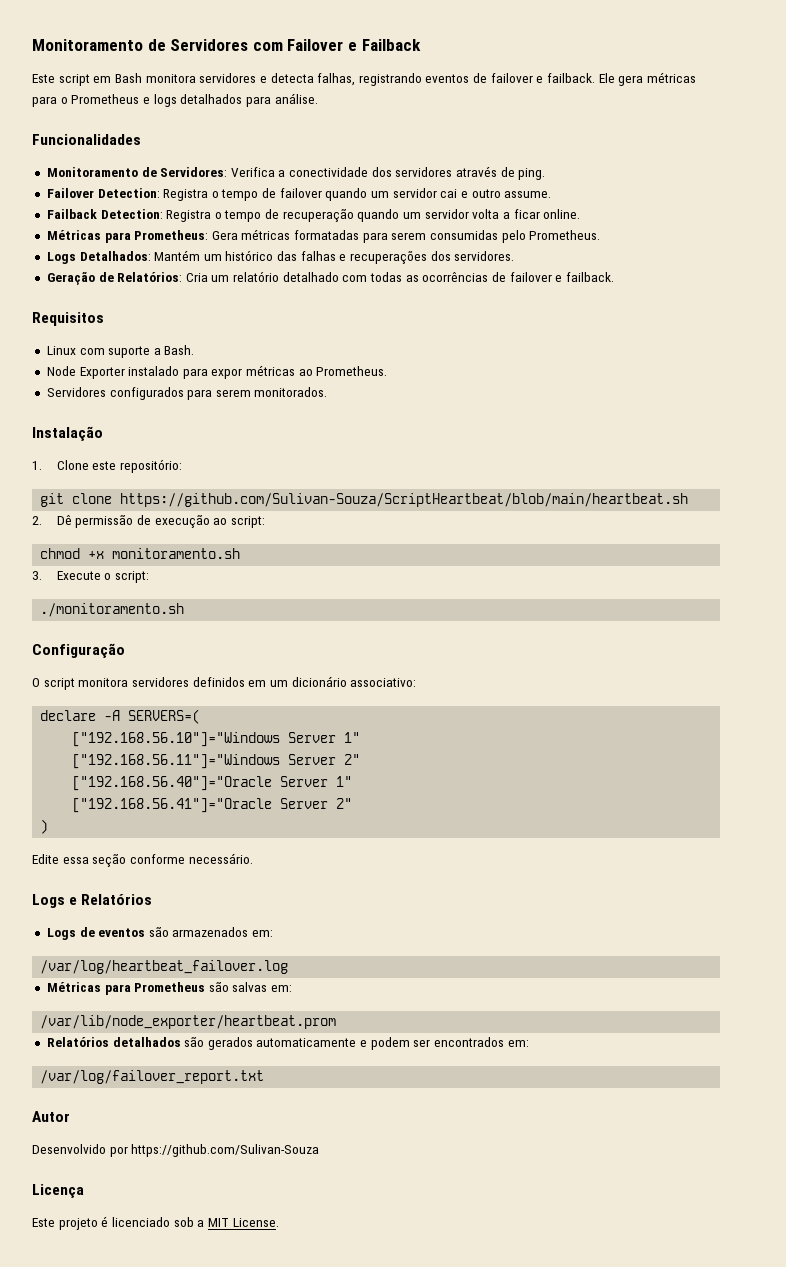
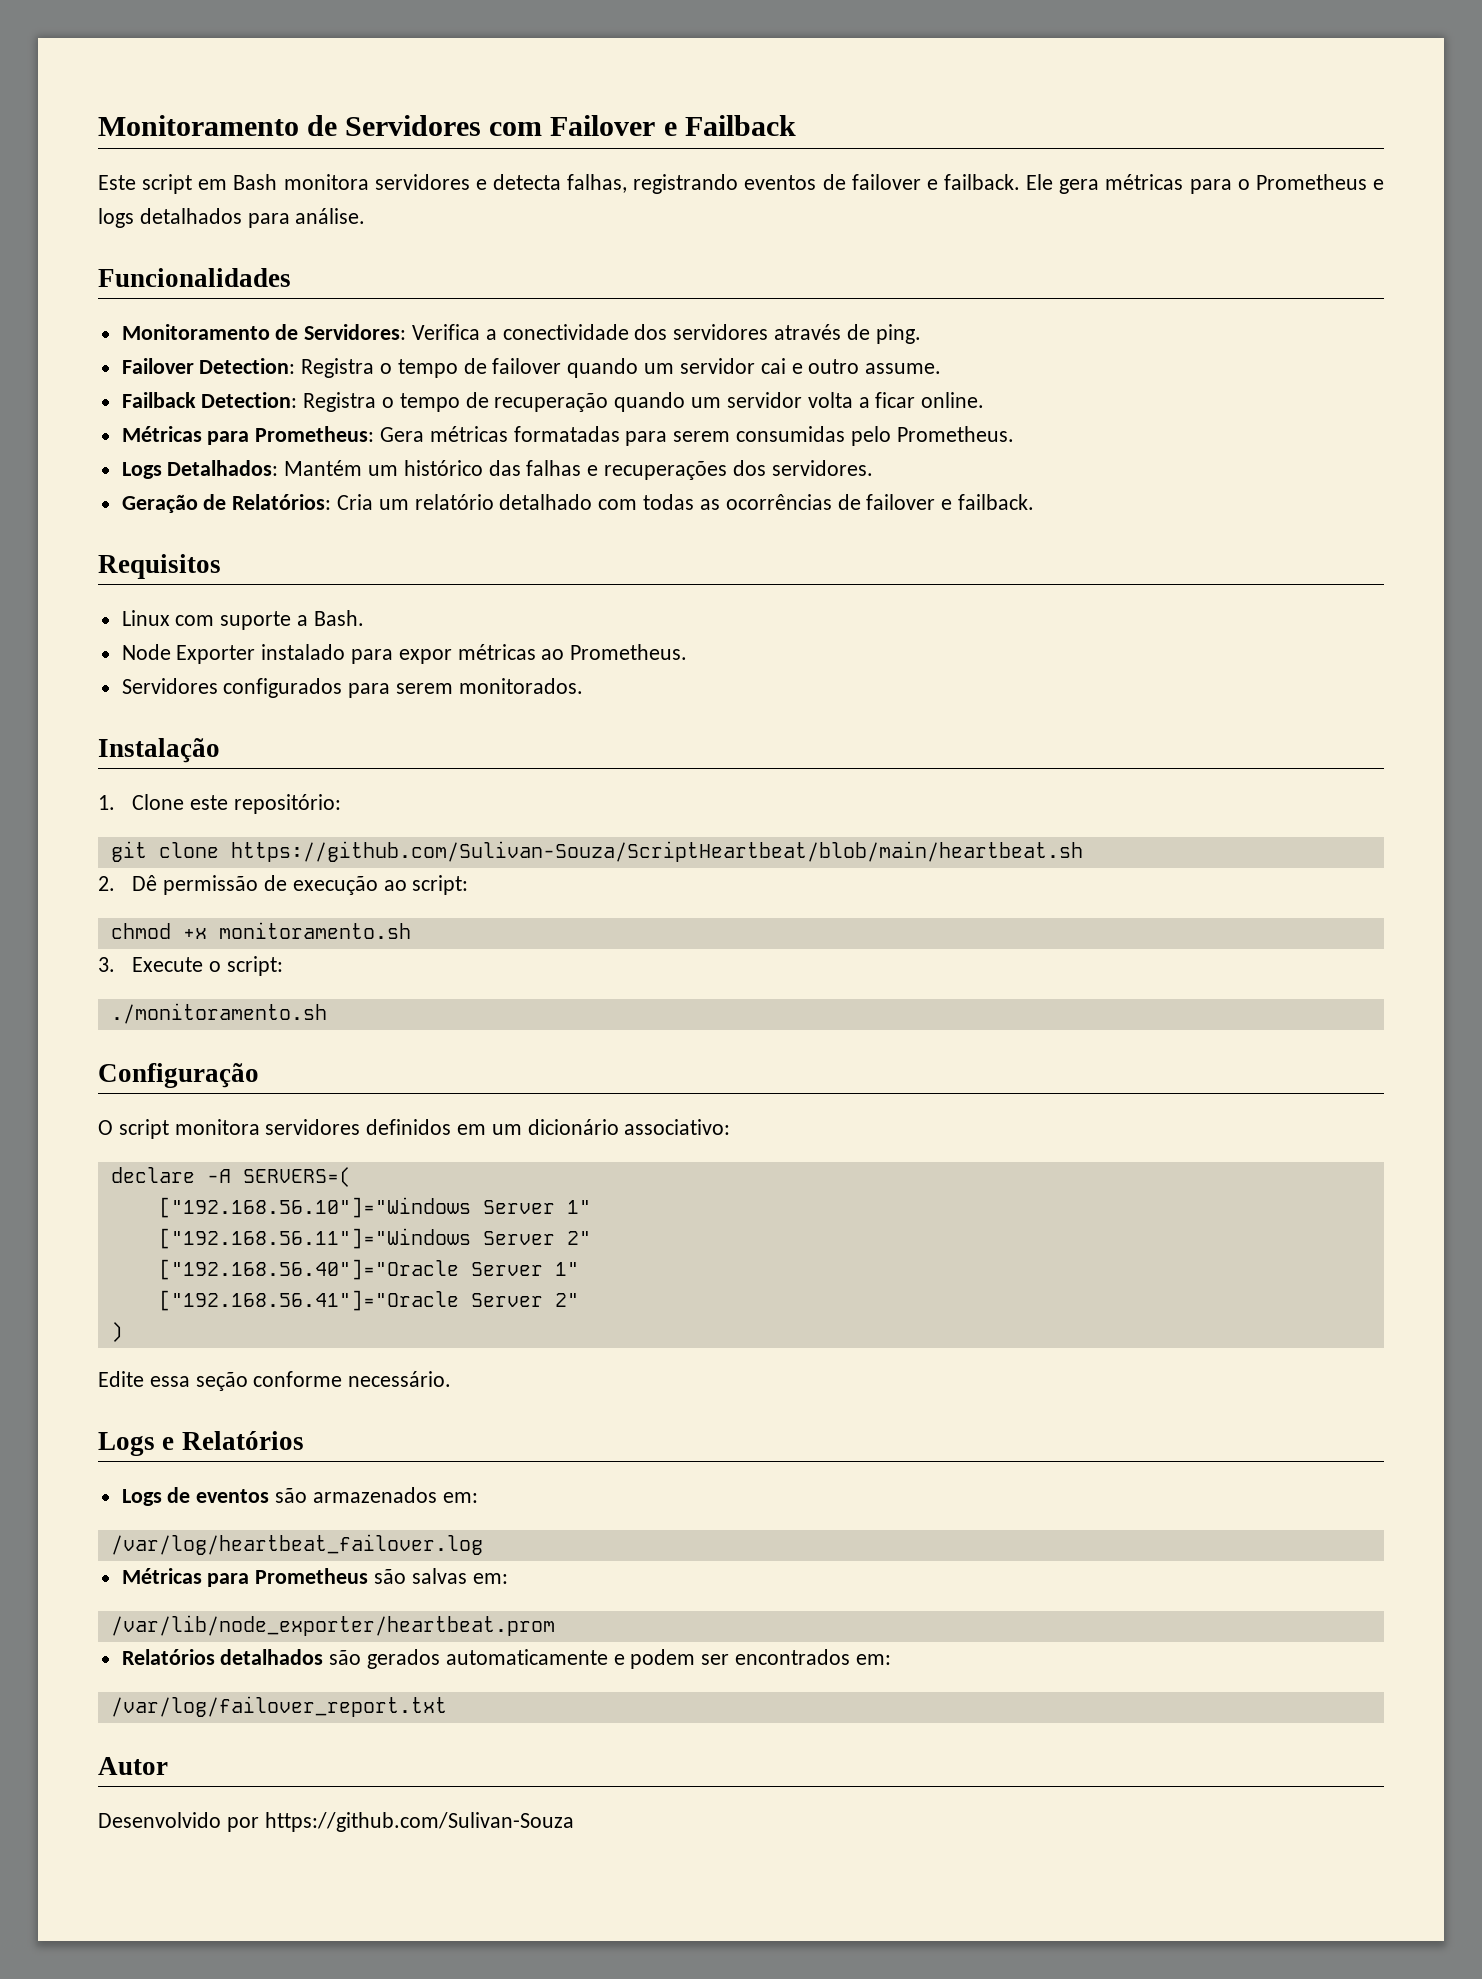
- Licença
- Este projeto é licenciado sob a MIT License.

